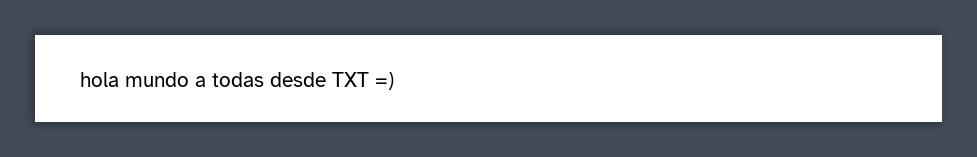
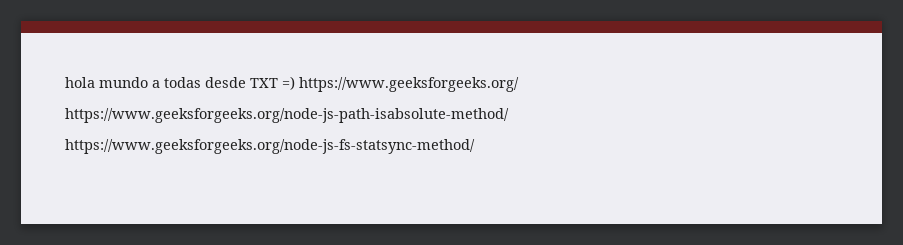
- hola mundo a todas desde TXT =)
+ hola mundo a todas desde TXT =) https://www.geeksforgeeks.org/
+ https://www.geeksforgeeks.org/node-js-path-isabsolute-method/
+ https://www.geeksforgeeks.org/node-js-fs-statsync-method/

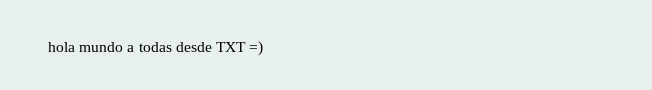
- hola mundo a todas desde TXT =) https://www.geeksforgeeks.org/
- https://www.geeksforgeeks.org/node-js-path-isabsolute-method/
- https://www.geeksforgeeks.org/node-js-fs-statsync-method/
+ hola mundo a todas desde TXT =)

